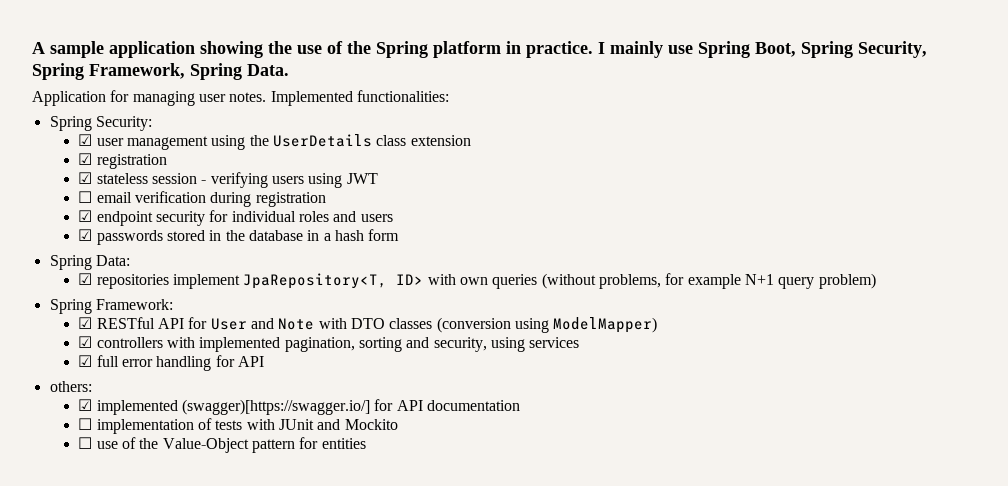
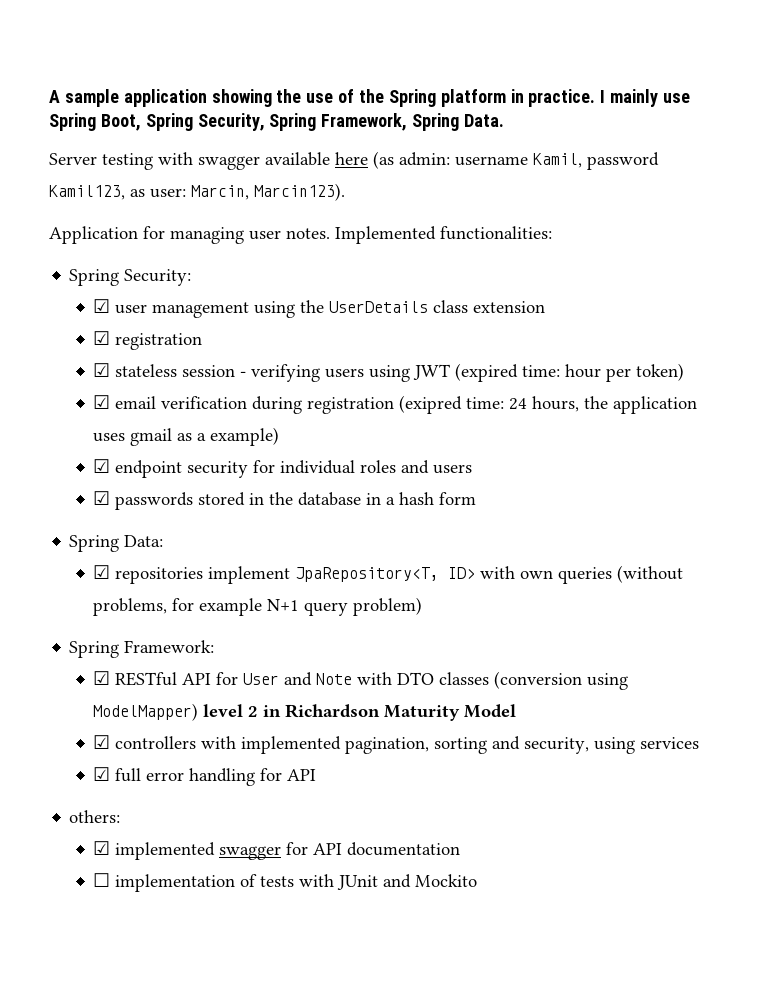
+ Server testing with swagger available here (as admin: username Kamil, password Kamil123, as user: Marcin, Marcin123).
- ☑ stateless session - verifying users using JWT
- ☐ email verification during registration
+ ☑ stateless session - verifying users using JWT (expired time: hour per token)
+ ☑ email verification during registration (exipred time: 24 hours, the application uses gmail as a example)
- ☑ RESTful API for User and Note with DTO classes (conversion using ModelMapper)
+ ☑ RESTful API for User and Note with DTO classes (conversion using ModelMapper) level 2 in Richardson Maturity Model
- ☑ implemented (swagger)[https://swagger.io/] for API documentation
+ ☑ implemented swagger for API documentation
- ☐ use of the Value-Object pattern for entities

